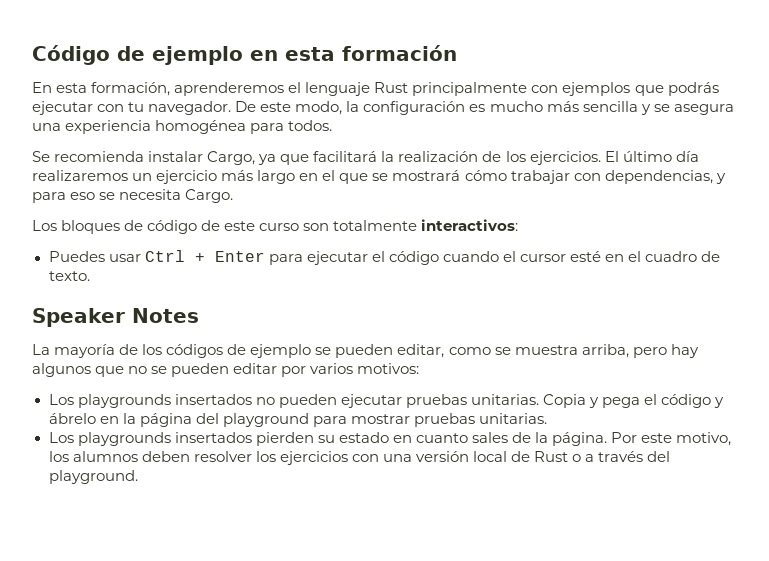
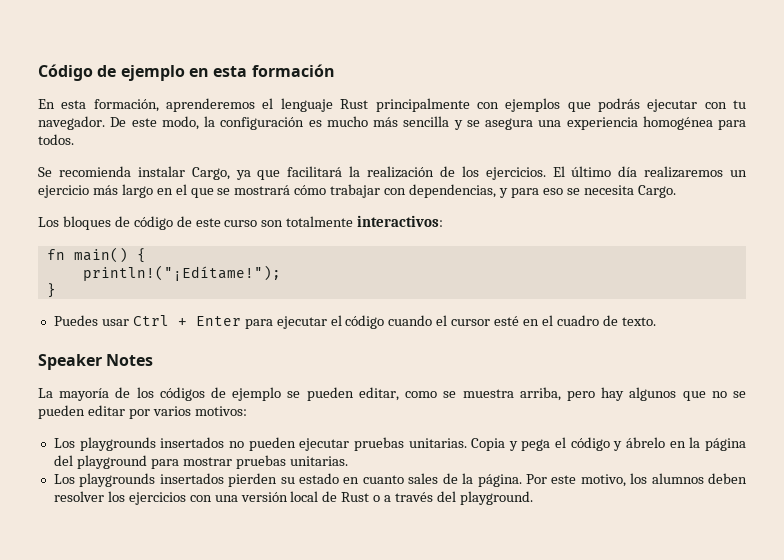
+ fn main() {
+ println!("¡Edítame!");
+ }

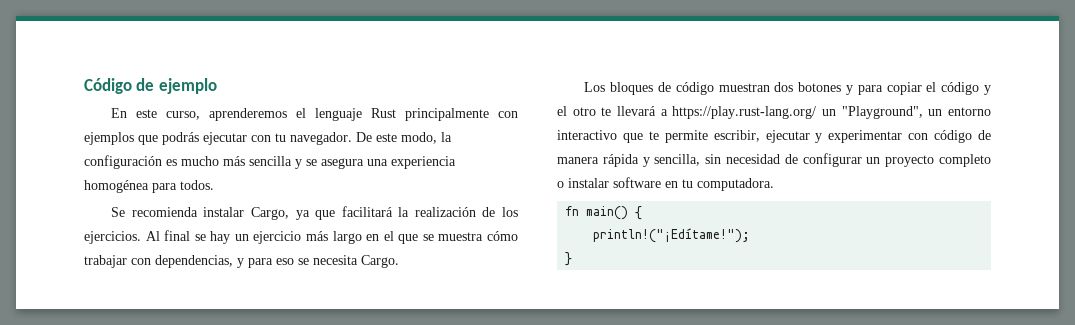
- Código de ejemplo en esta formación
+ Código de ejemplo
- En esta formación, aprenderemos el lenguaje Rust principalmente con ejemplos que podrás ejecutar con tu navegador.
+ En este curso, aprenderemos el lenguaje Rust principalmente con ejemplos que podrás ejecutar con tu navegador.
- El último día realizaremos un ejercicio más largo en el que se mostrará cómo trabajar con dependencias, y para eso se necesita Cargo.
+ Al final se hay un ejercicio más largo en el que se muestra cómo trabajar con dependencias, y para eso se necesita Cargo.
- Los bloques de código de este curso son totalmente interactivos:
+ Los bloques de código muestran dos botones y para copiar el código y el otro te llevará a https://play.rust-lang.org/ un "Playground", un entorno interactivo que te permite escribir, ejecutar y experimentar con código de manera rápida y sencilla, sin necesidad de configurar un proyecto completo o instalar software en tu computadora.
- Puedes usar Ctrl + Enter para ejecutar el código cuando el cursor esté en el cuadro de texto.
- Speaker Notes
- La mayoría de los códigos de ejemplo se pueden editar, como se muestra arriba, pero hay algunos que no se pueden editar por varios motivos:
- Los playgrounds insertados no pueden ejecutar pruebas unitarias. Copia y pega el código y ábrelo en la página del playground para mostrar pruebas unitarias.
- Los playgrounds insertados pierden su estado en cuanto sales de la página. Por este motivo, los alumnos deben resolver los ejercicios con una versión local de Rust o a través del playground.

